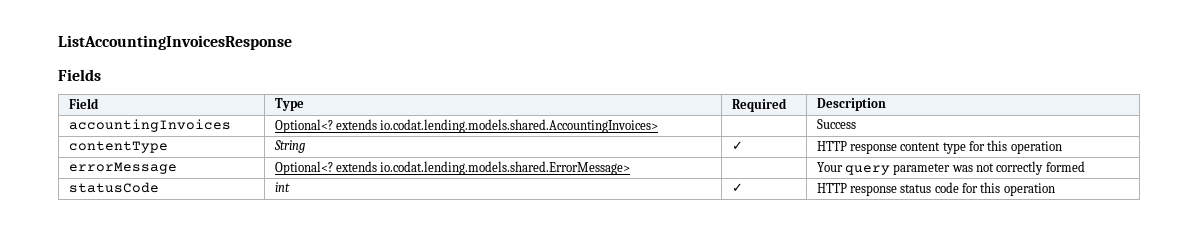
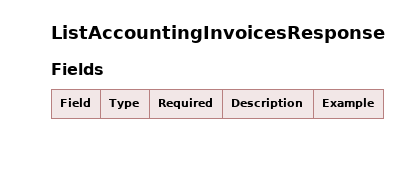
- Field | Type | Required | Description
- accountingInvoices | Optional<? extends io.codat.lending.models.shared.AccountingInvoices> | | Success
- contentType | String | ✓ | HTTP response content type for this operation
- errorMessage | Optional<? extends io.codat.lending.models.shared.ErrorMessage> | | Your query parameter was not correctly formed
- statusCode | int | ✓ | HTTP response status code for this operation
+ Field | Type | Required | Description | Example

